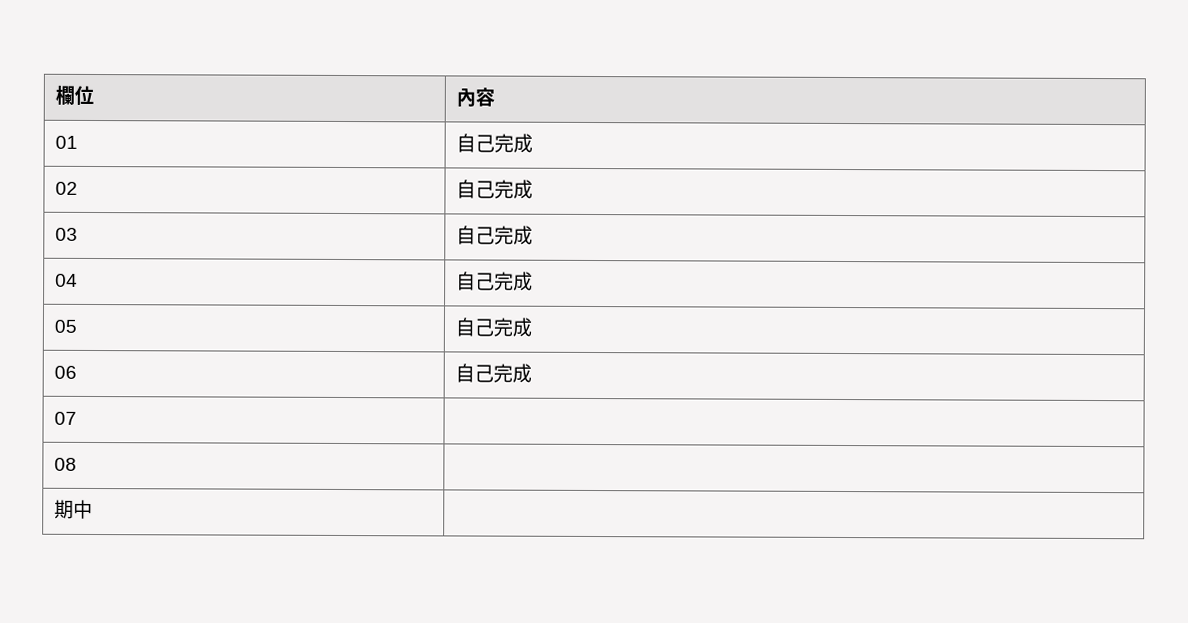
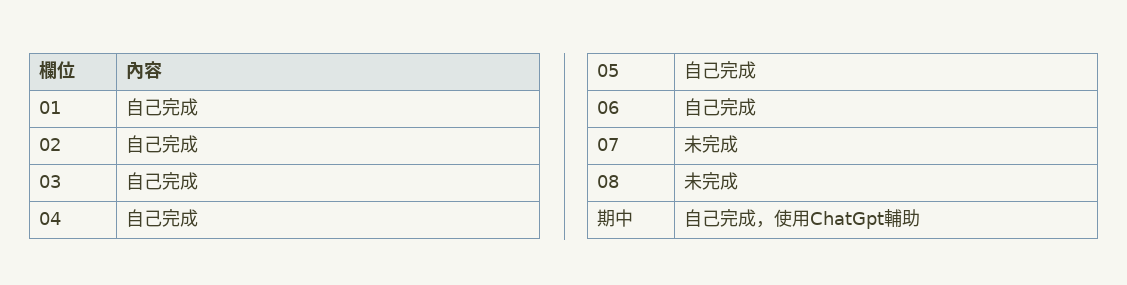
- 07 |
+ 07 | 未完成
- 08 |
+ 08 | 未完成
- 期中 |
+ 期中 | 自己完成，使用ChatGpt輔助

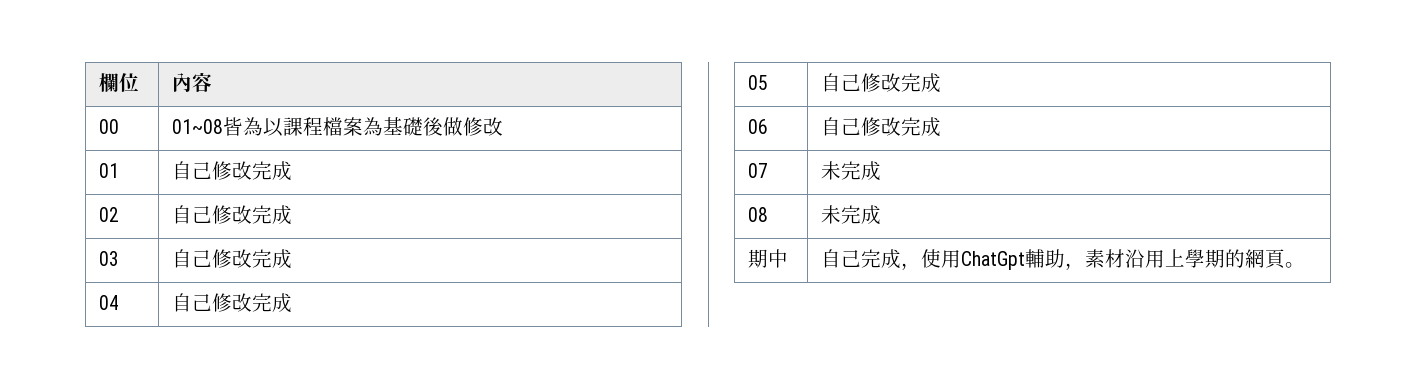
+ 00 | 01~08皆為以課程檔案為基礎後做修改
- 01 | 自己完成
+ 01 | 自己修改完成
- 02 | 自己完成
+ 02 | 自己修改完成
- 03 | 自己完成
+ 03 | 自己修改完成
- 04 | 自己完成
+ 04 | 自己修改完成
- 05 | 自己完成
+ 05 | 自己修改完成
- 06 | 自己完成
+ 06 | 自己修改完成
- 期中 | 自己完成，使用ChatGpt輔助
+ 期中 | 自己完成，使用ChatGpt輔助，素材沿用上學期的網頁。

